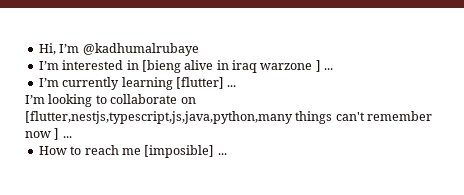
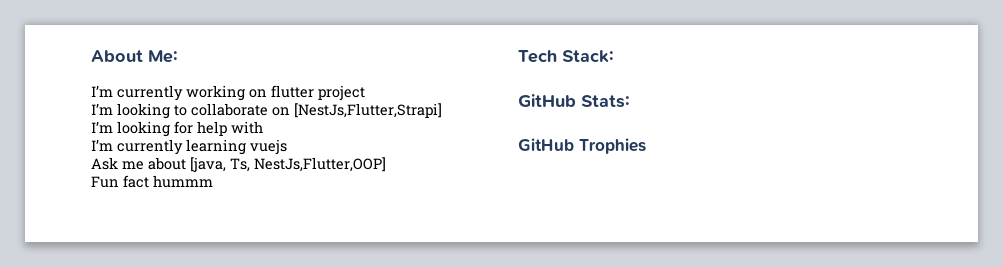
- Hi, I’m @kadhumalrubaye
- I’m interested in [bieng alive in iraq warzone ] ...
- I’m currently learning [flutter] ...
+ About Me:
+ I’m currently working on flutter project
- I’m looking to collaborate on [flutter,nestjs,typescript,js,java,python,many things can't remember now ] ...
- How to reach me [imposible] ...
+ I’m looking to collaborate on [NestJs,Flutter,Strapi]
+ I’m looking for help with
+ I’m currently learning vuejs
+ Ask me about [java, Ts, NestJs,Flutter,OOP]
+ Fun fact hummm
+ Tech Stack:
+ GitHub Stats:
+ GitHub Trophies

